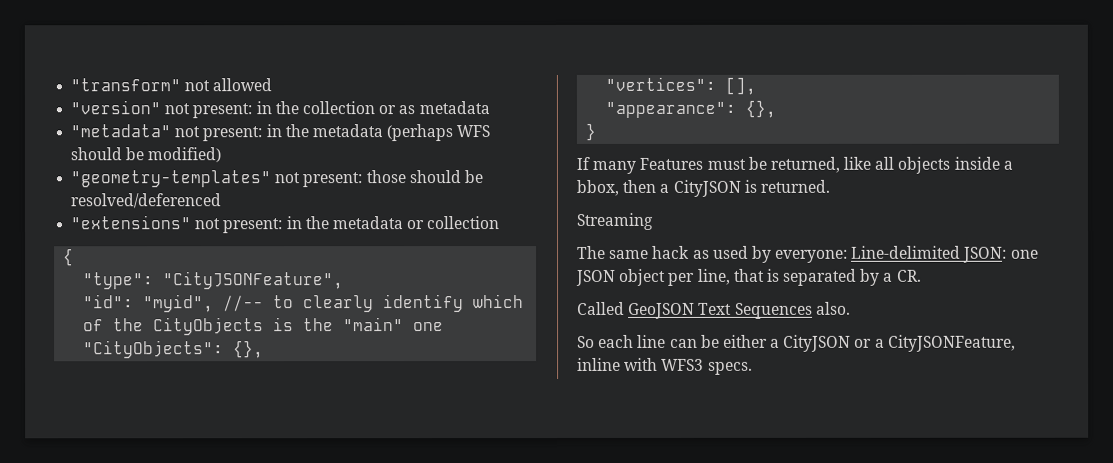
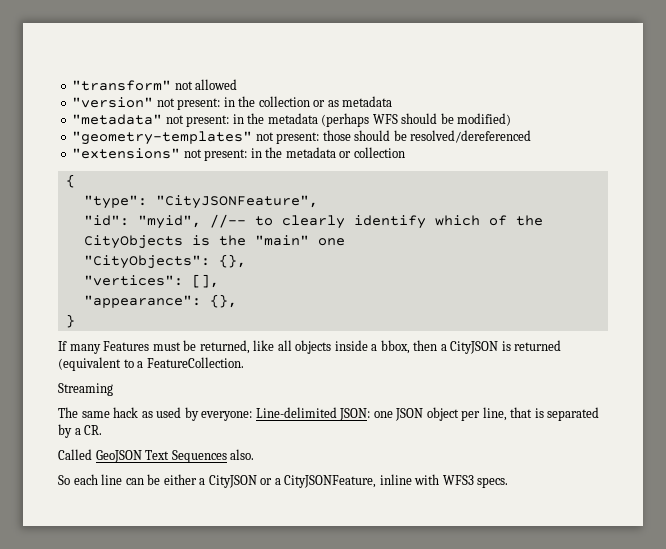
- "geometry-templates" not present: those should be resolved/deferenced
+ "geometry-templates" not present: those should be resolved/dereferenced
- If many Features must be returned, like all objects inside a bbox, then a CityJSON is returned.
+ If many Features must be returned, like all objects inside a bbox, then a CityJSON is returned (equivalent to a FeatureCollection.

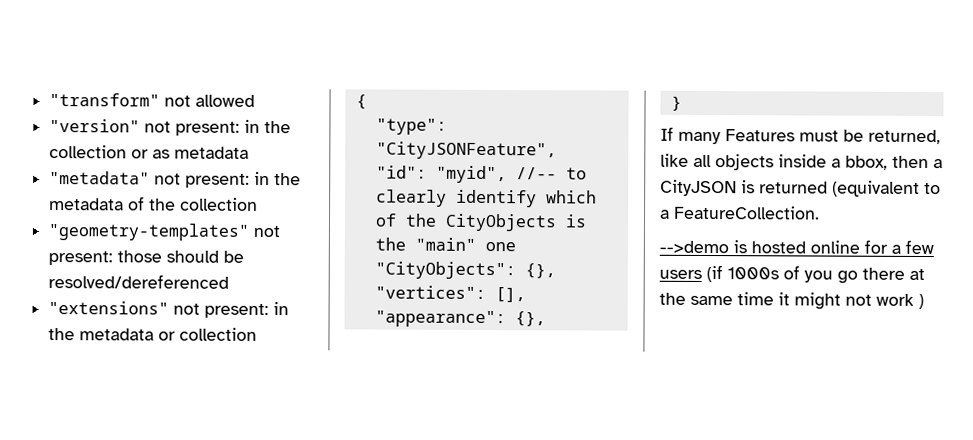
- "metadata" not present: in the metadata (perhaps WFS should be modified)
+ "metadata" not present: in the metadata of the collection
- Streaming
- The same hack as used by everyone: Line-delimited JSON: one JSON object per line, that is separated by a CR.
- Called GeoJSON Text Sequences also.
- So each line can be either a CityJSON or a CityJSONFeature, inline with WFS3 specs.
+ -->demo is hosted online for a few users (if 1000s of you go there at the same time it might not work )

